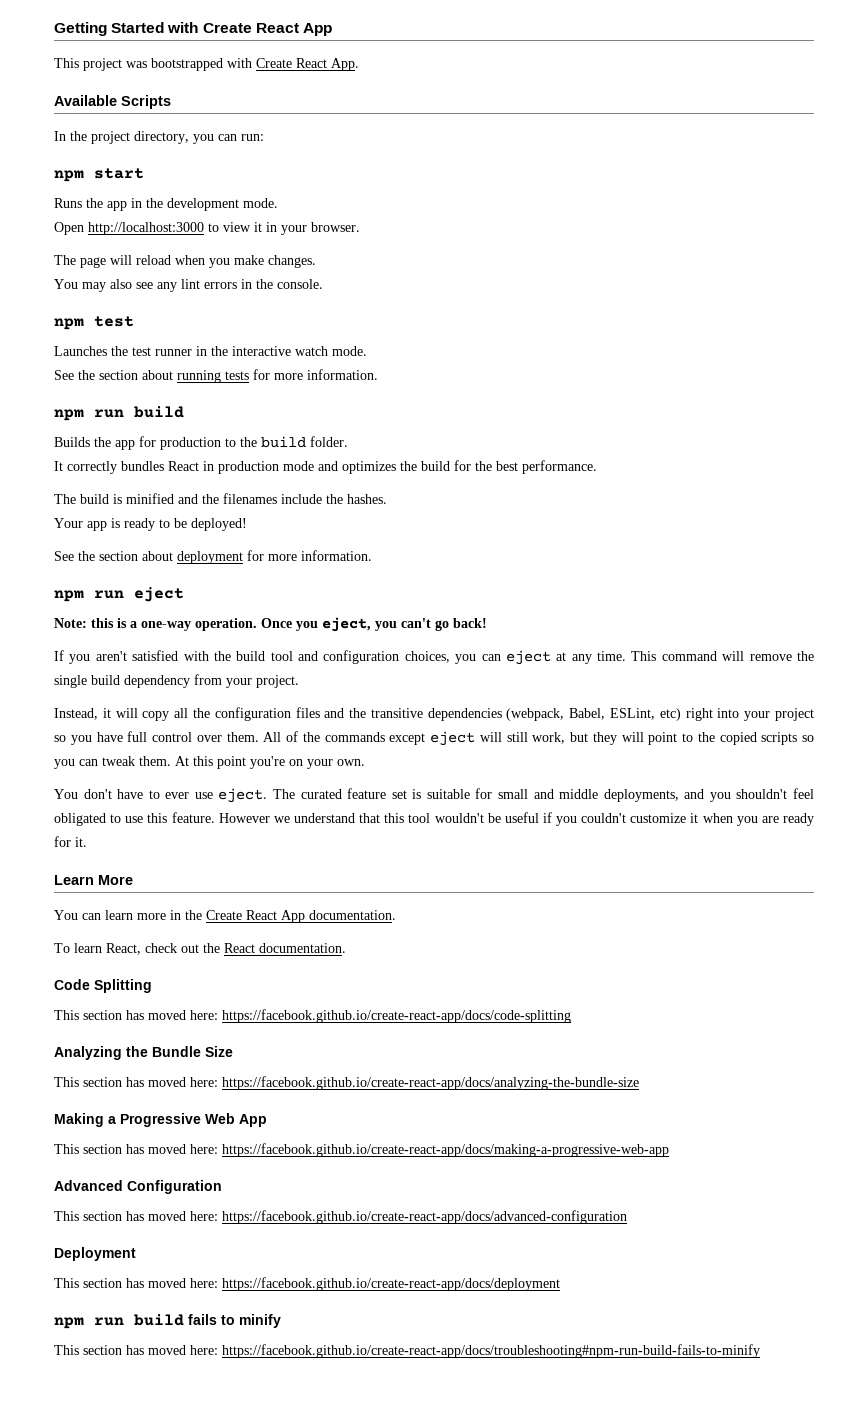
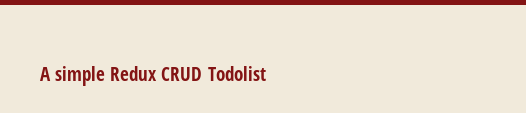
- Getting Started with Create React App
- This project was bootstrapped with Create React App.
- Available Scripts
- In the project directory, you can run:
- npm start
- Runs the app in the development mode.
- Open http://localhost:3000 to view it in your browser.
- The page will reload when you make changes.
- You may also see any lint errors in the console.
- npm test
- Launches the test runner in the interactive watch mode.
- See the section about running tests for more information.
- npm run build
- Builds the app for production to the build folder.
- It correctly bundles React in production mode and optimizes the build for the best performance.
- The build is minified and the filenames include the hashes.
- Your app is ready to be deployed!
- See the section about deployment for more information.
- npm run eject
- Note: this is a one-way operation. Once you eject, you can't go back!
- If you aren't satisfied with the build tool and configuration choices, you can eject at any time. This command will remove the single build dependency from your project.
- Instead, it will copy all the configuration files and the transitive dependencies (webpack, Babel, ESLint, etc) right into your project so you have full control over them. All of the commands except eject will still work, but they will point to the copied scripts so you can tweak them. At this point you're on your own.
- You don't have to ever use eject. The curated feature set is suitable for small and middle deployments, and you shouldn't feel obligated to use this feature. However we understand that this tool wouldn't be useful if you couldn't customize it when you are ready for it.
- Learn More
- You can learn more in the Create React App documentation.
- To learn React, check out the React documentation.
- Code Splitting
- This section has moved here: https://facebook.github.io/create-react-app/docs/code-splitting
- Analyzing the Bundle Size
- This section has moved here: https://facebook.github.io/create-react-app/docs/analyzing-the-bundle-size
- Making a Progressive Web App
- This section has moved here: https://facebook.github.io/create-react-app/docs/making-a-progressive-web-app
- Advanced Configuration
- This section has moved here: https://facebook.github.io/create-react-app/docs/advanced-configuration
- Deployment
- This section has moved here: https://facebook.github.io/create-react-app/docs/deployment
- npm run build fails to minify
- This section has moved here: https://facebook.github.io/create-react-app/docs/troubleshooting#npm-run-build-fails-to-minify
+ A simple Redux CRUD Todolist

